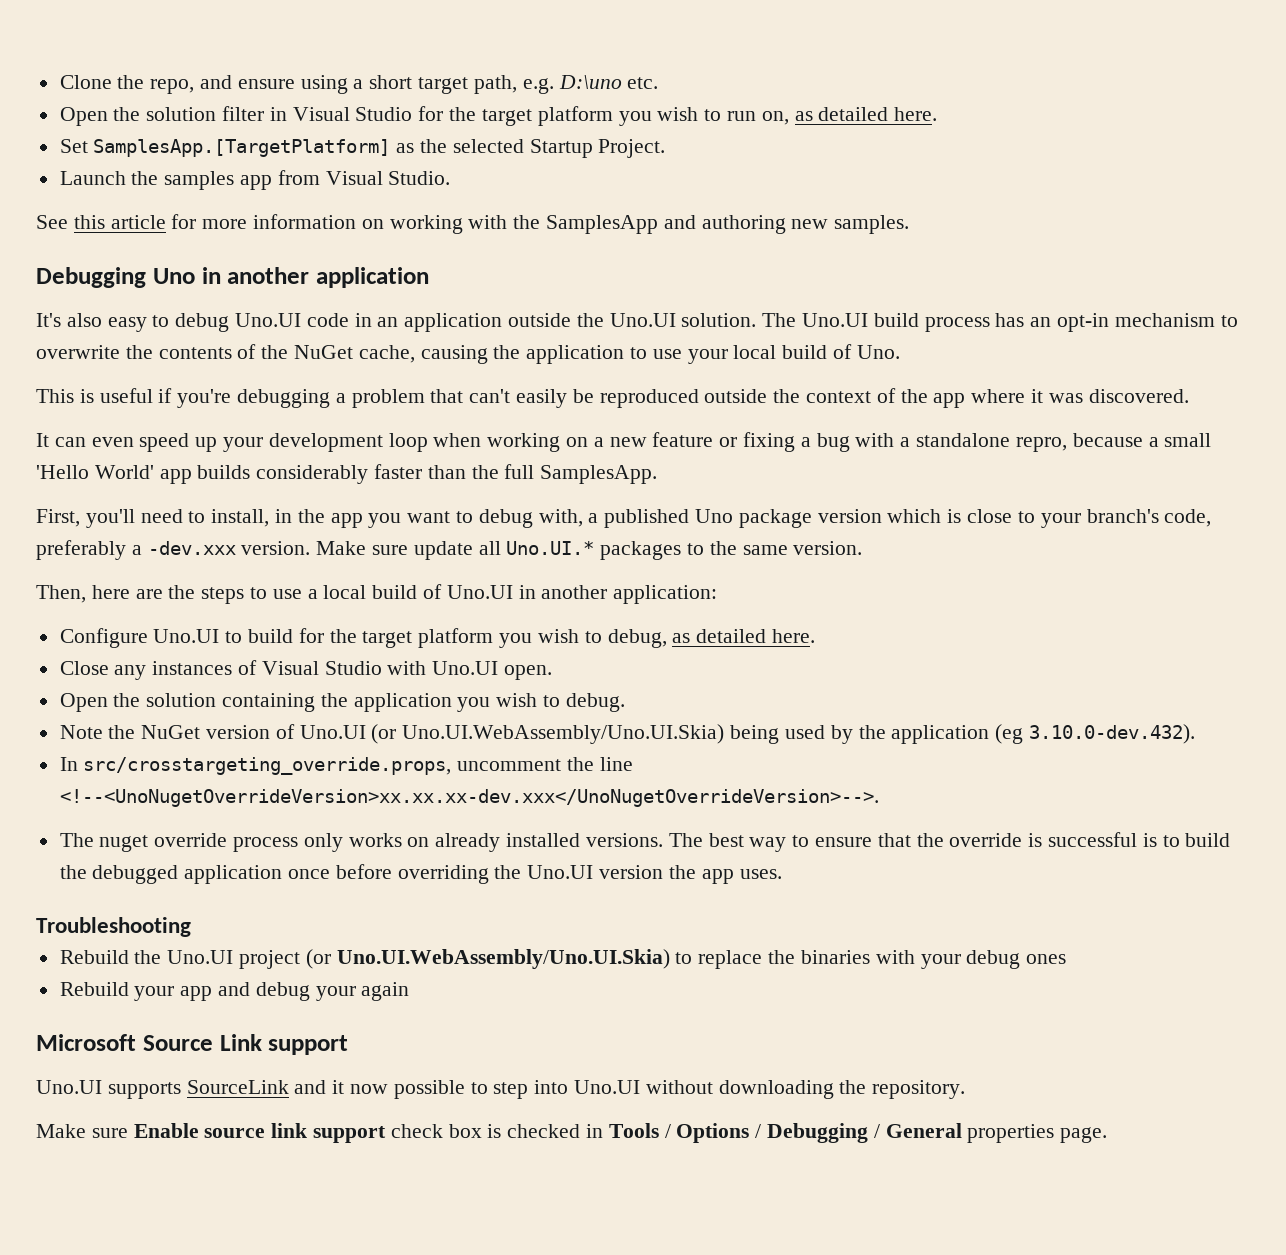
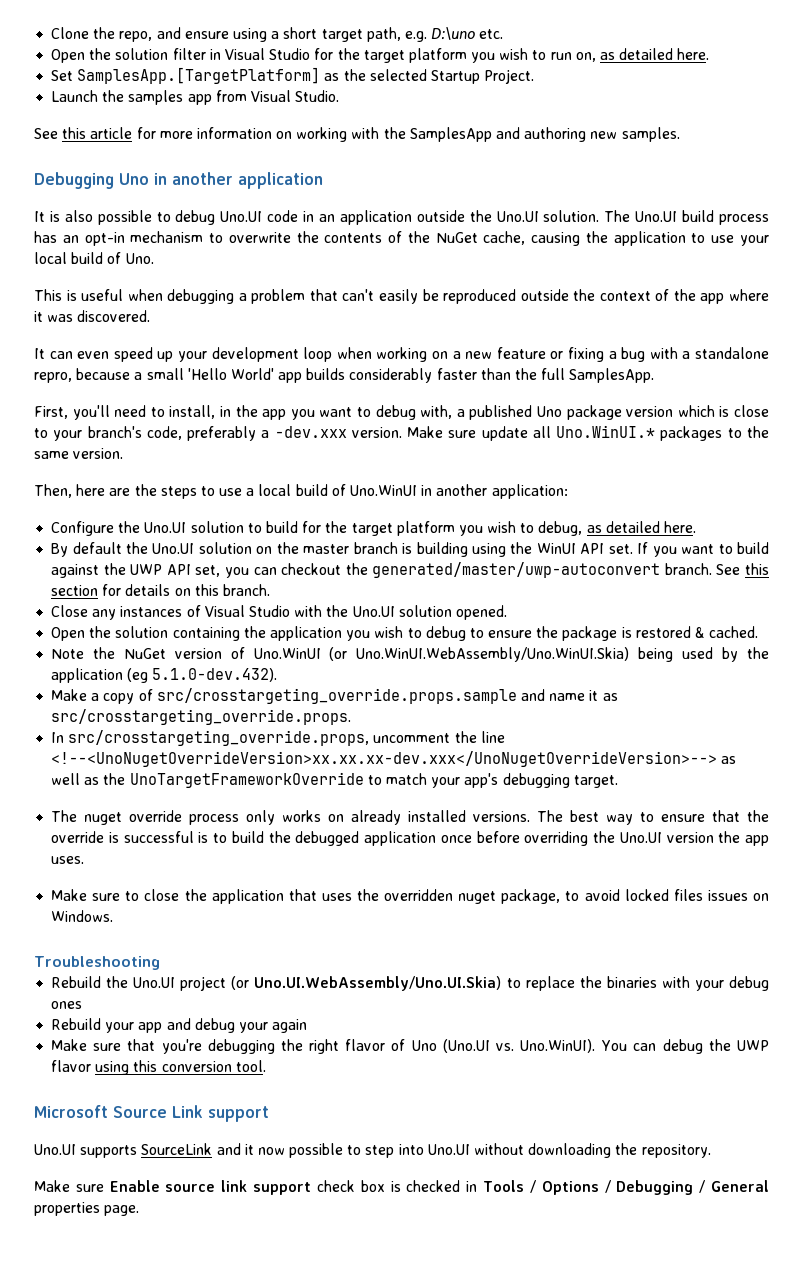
- It's also easy to debug Uno.UI code in an application outside the Uno.UI solution.
+ It is also possible to debug Uno.UI code in an application outside the Uno.UI solution.
- This is useful if you're debugging a problem that can't easily be reproduced outside the context of the app where it was discovered.
+ This is useful when debugging a problem that can't easily be reproduced outside the context of the app where it was discovered.
- Make sure update all Uno.UI.* packages to the same version.
+ Make sure update all Uno.WinUI.* packages to the same version.
- Then, here are the steps to use a local build of Uno.UI in another application:
+ Then, here are the steps to use a local build of Uno.WinUI in another application:
- Configure Uno.UI to build for the target platform you wish to debug, as detailed here.
+ Configure the Uno.UI solution to build for the target platform you wish to debug, as detailed here.
+ By default the Uno.UI solution on the master branch is building using the WinUI API set. If you want to build against the UWP API set, you can checkout the generated/master/uwp-autoconvert branch. See this section for details on this branch.
- Close any instances of Visual Studio with Uno.UI open.
+ Close any instances of Visual Studio with the Uno.UI solution opened.
- Open the solution containing the application you wish to debug.
+ Open the solution containing the application you wish to debug to ensure the package is restored & cached.
- Note the NuGet version of Uno.UI (or Uno.UI.WebAssembly/Uno.UI.Skia) being used by the application (eg 3.10.0-dev.432).
+ Note the NuGet version of Uno.WinUI (or Uno.WinUI.WebAssembly/Uno.WinUI.Skia) being used by the application (eg 5.1.0-dev.432).
+ Make a copy of src/crosstargeting_override.props.sample and name it as src/crosstargeting_override.props.
- In src/crosstargeting_override.props, uncomment the line <!--<UnoNugetOverrideVersion>xx.xx.xx-dev.xxx</UnoNugetOverrideVersion>-->.
+ In src/crosstargeting_override.props, uncomment the line <!--<UnoNugetOverrideVersion>xx.xx.xx-dev.xxx</UnoNugetOverrideVersion>--> as well as the UnoTargetFrameworkOverride to match your app's debugging target.
+ Make sure to close the application that uses the overridden nuget package, to avoid locked files issues on Windows.
+ Make sure that you're debugging the right flavor of Uno (Uno.UI vs. Uno.WinUI). You can debug the UWP flavor using this conversion tool.

